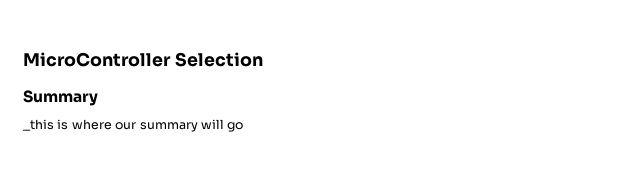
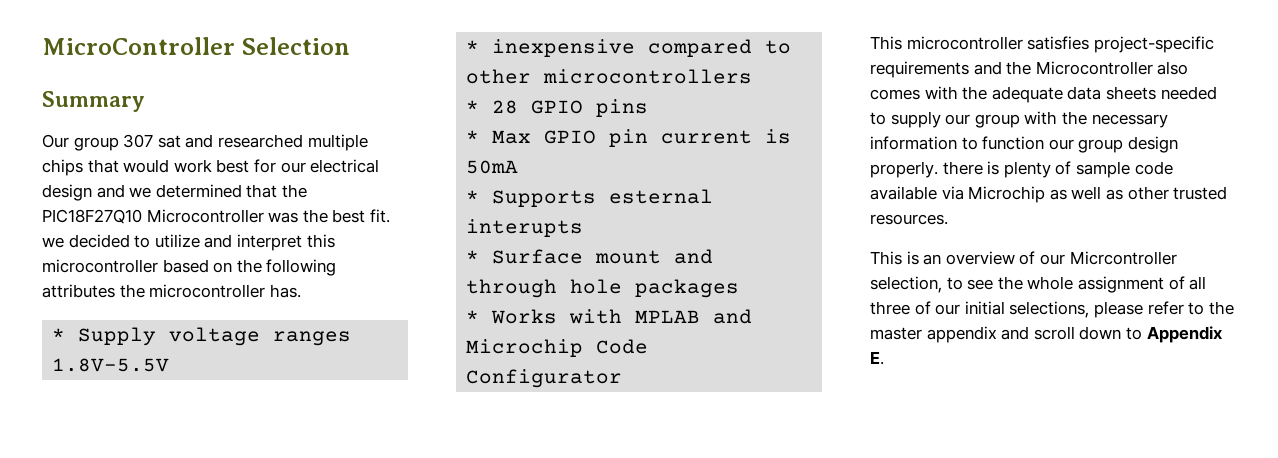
- _this is where our summary will go
+ Our group 307 sat and researched multiple chips that would work best for our electrical design and we determined that the PIC18F27Q10 Microcontroller was the best fit. we decided to utilize and interpret this microcontroller based on the following attributes the microcontroller has.
+ * Supply voltage ranges 1.8V-5.5V
+ * inexpensive compared to other microcontrollers
+ * 28 GPIO pins
+ * Max GPIO pin current is 50mA
+ * Supports esternal interupts
+ * Surface mount and through hole packages
+ * Works with MPLAB and Microchip Code Configurator
+ This microcontroller satisfies project-specific requirements and the Microcontroller also comes with the adequate data sheets needed to supply our group with the necessary information to function our group design properly. there is plenty of sample code available via Microchip as well as other trusted resources.
+ This is an overview of our Micrcontroller selection, to see the whole assignment of all three of our initial selections, please refer to the master appendix and scroll down to Appendix E.

